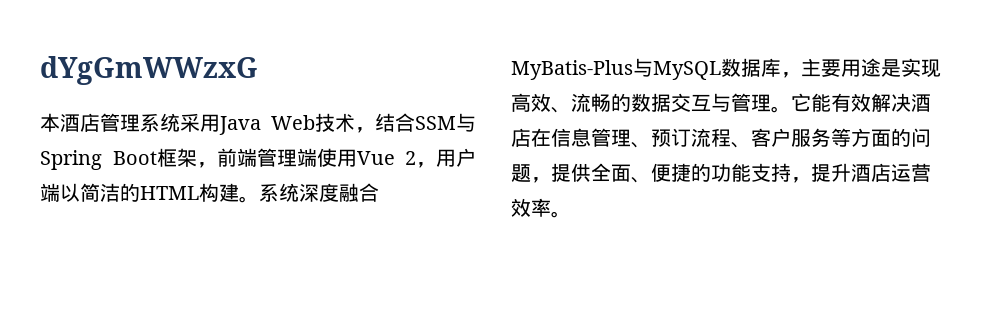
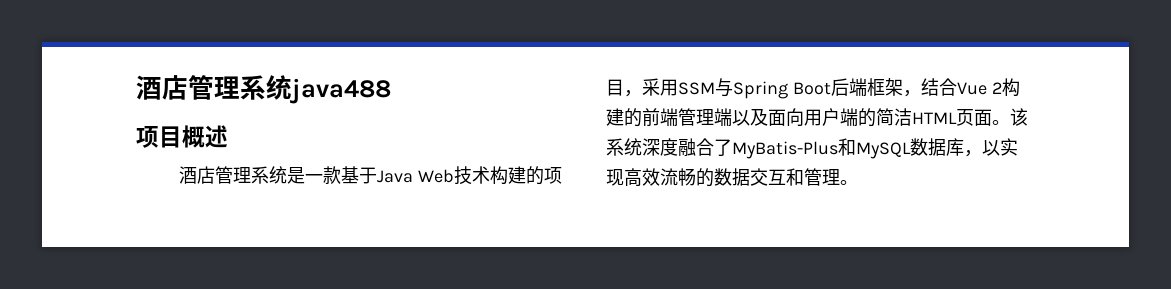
- dYgGmWWzxG
- 本酒店管理系统采用Java Web技术，结合SSM与Spring Boot框架，前端管理端使用Vue 2，用户端以简洁的HTML构建。系统深度融合MyBatis-Plus与MySQL数据库，主要用途是实现高效、流畅的数据交互与管理。它能有效解决酒店在信息管理、预订流程、客户服务等方面的问题，提供全面、便捷的功能支持，提升酒店运营效率。
+ 酒店管理系统java488
+ 项目概述
+ 酒店管理系统是一款基于Java Web技术构建的项目，采用SSM与Spring Boot后端框架，结合Vue 2构建的前端管理端以及面向用户端的简洁HTML页面。该系统深度融合了MyBatis-Plus和MySQL数据库，以实现高效流畅的数据交互和管理。

